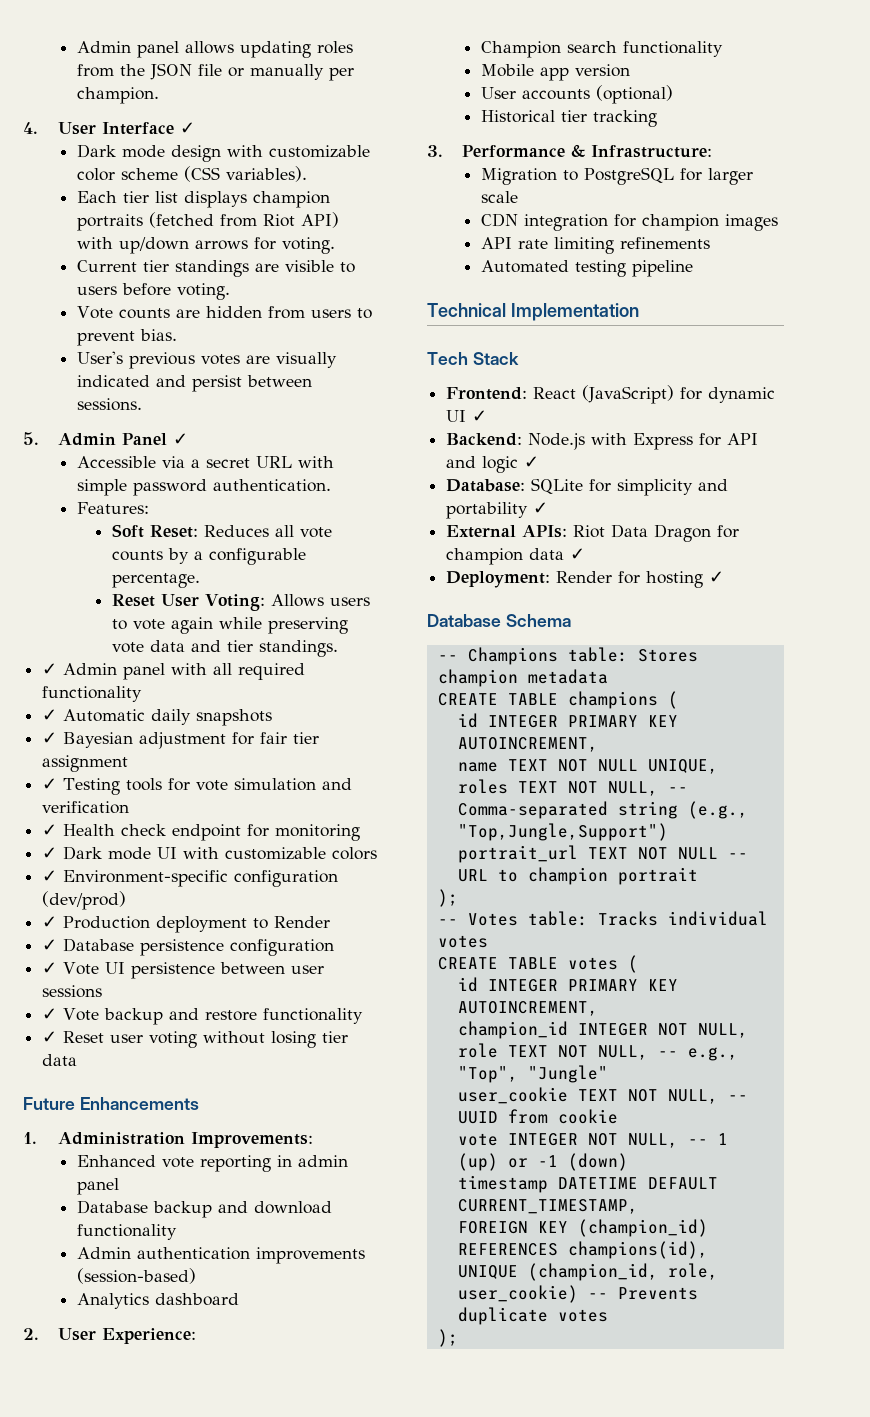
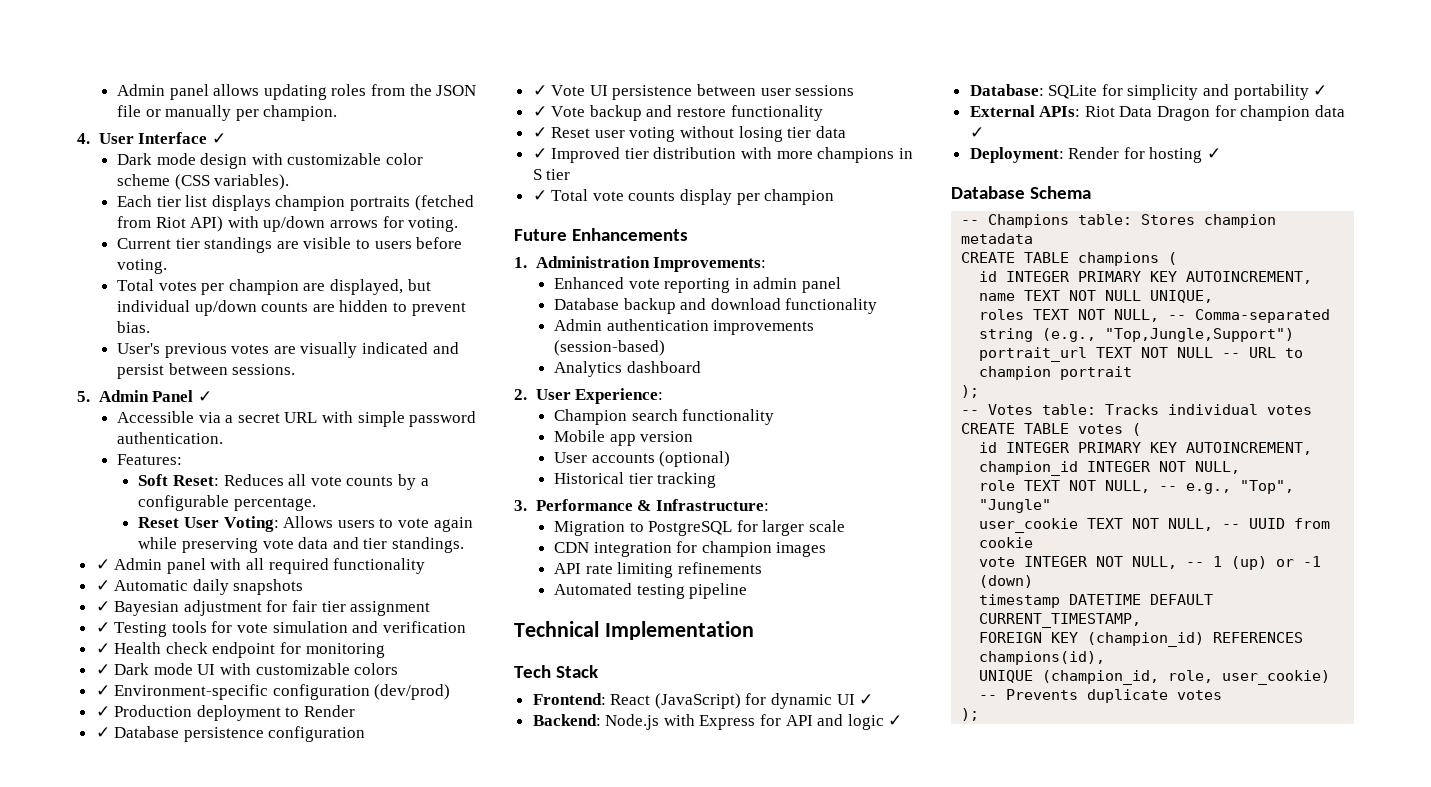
- Vote counts are hidden from users to prevent bias.
+ Total votes per champion are displayed, but individual up/down counts are hidden to prevent bias.
+ ✓ Improved tier distribution with more champions in S tier
+ ✓ Total vote counts display per champion

